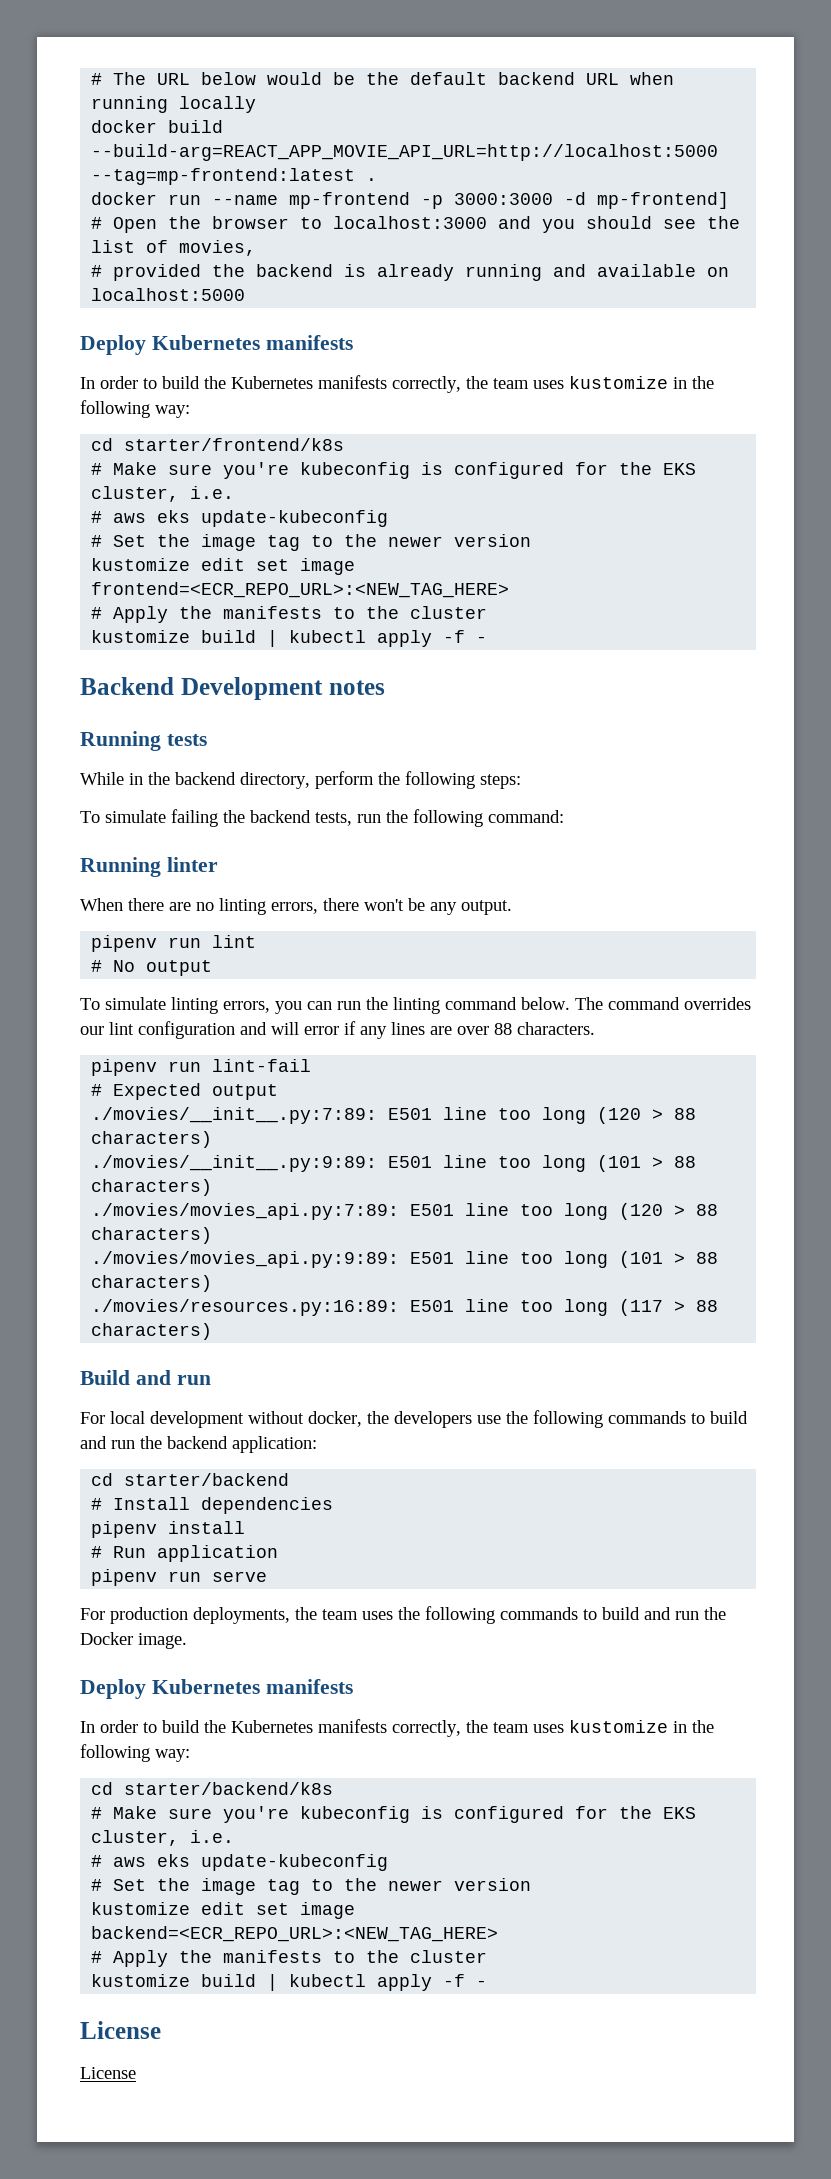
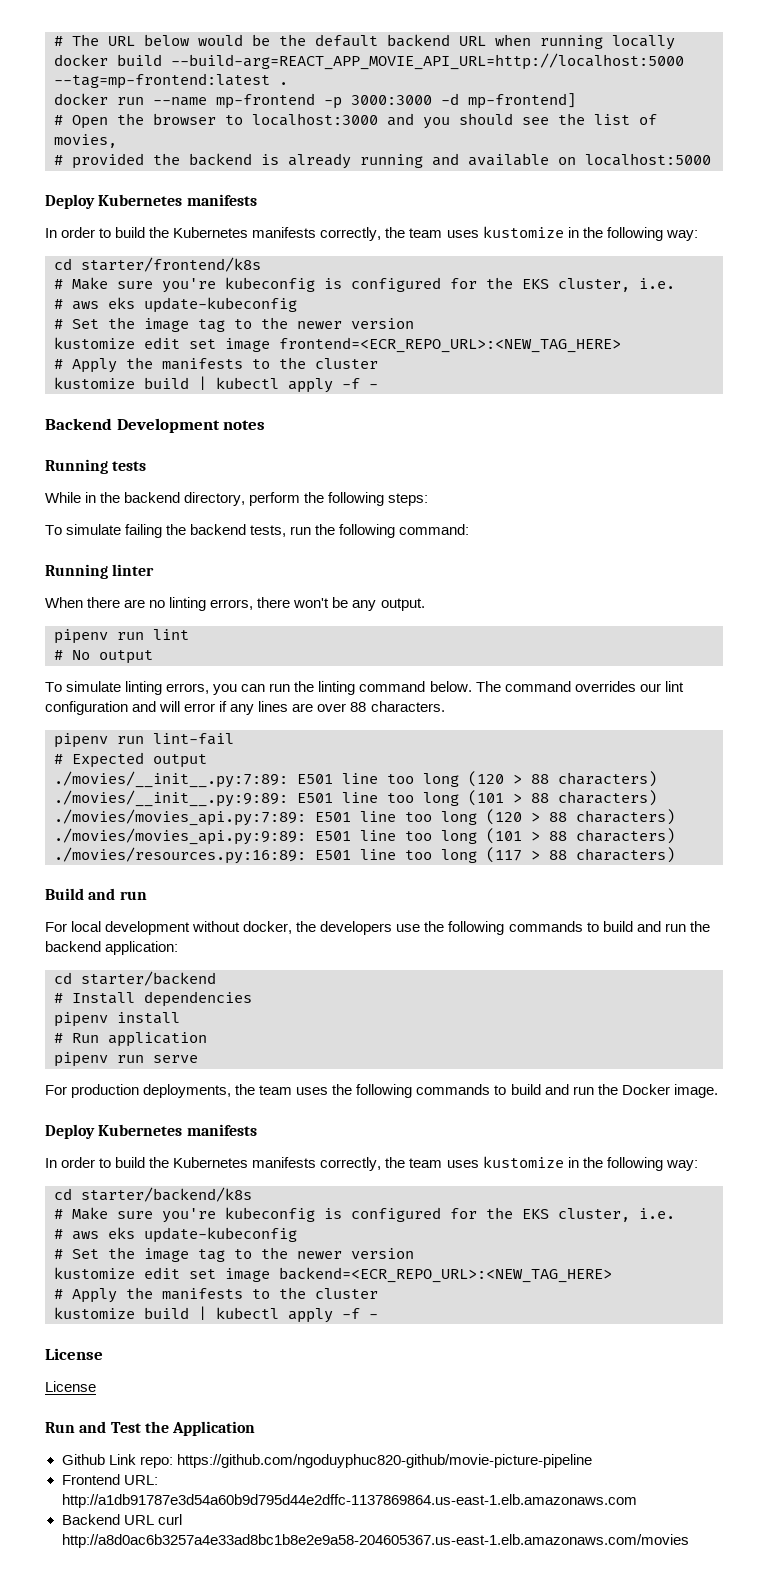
+ Run and Test the Application
+ Github Link repo: https://github.com/ngoduyphuc820-github/movie-picture-pipeline
+ Frontend URL: http://a1db91787e3d54a60b9d795d44e2dffc-1137869864.us-east-1.elb.amazonaws.com
+ Backend URL curl http://a8d0ac6b3257a4e33ad8bc1b8e2e9a58-204605367.us-east-1.elb.amazonaws.com/movies

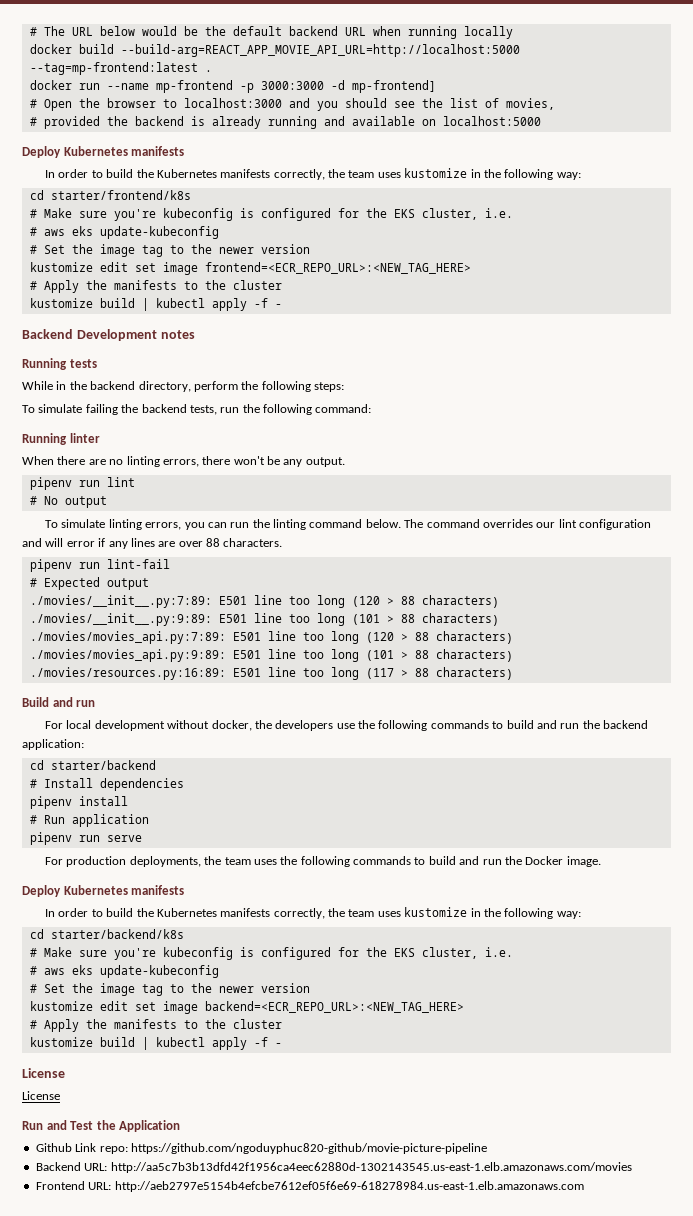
+ Backend URL: http://aa5c7b3b13dfd42f1956ca4eec62880d-1302143545.us-east-1.elb.amazonaws.com/movies
- Frontend URL: http://a1db91787e3d54a60b9d795d44e2dffc-1137869864.us-east-1.elb.amazonaws.com
- Backend URL curl http://a8d0ac6b3257a4e33ad8bc1b8e2e9a58-204605367.us-east-1.elb.amazonaws.com/movies
+ Frontend URL: http://aeb2797e5154b4efcbe7612ef05f6e69-618278984.us-east-1.elb.amazonaws.com

